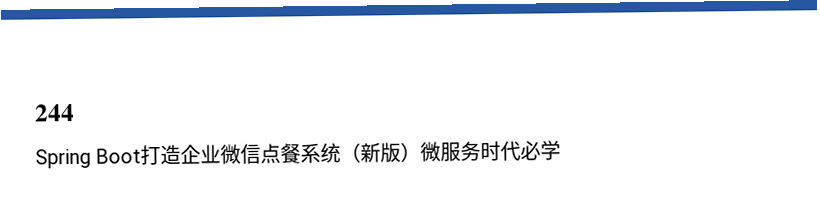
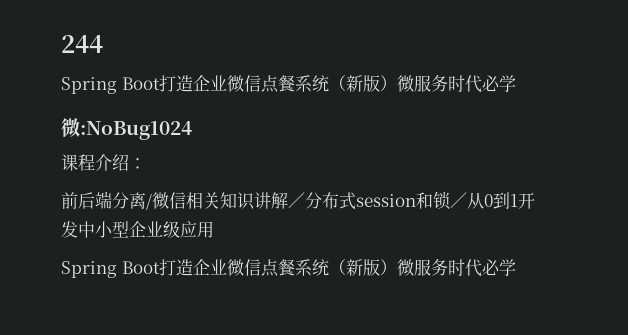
+ 微:NoBug1024
+ 课程介绍：
+ 前后端分离/微信相关知识讲解／分布式session和锁／从0到1开发中小型企业级应用
+ Spring Boot打造企业微信点餐系统（新版）微服务时代必学

